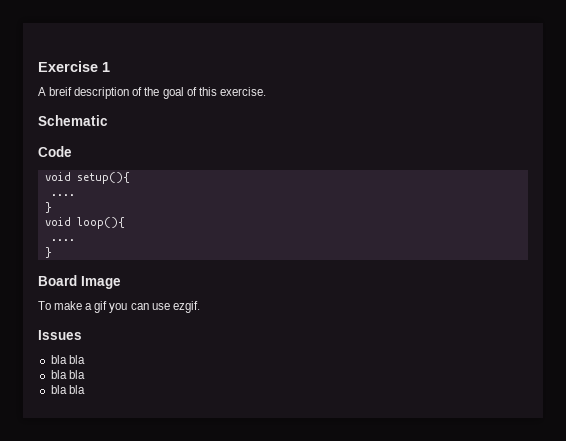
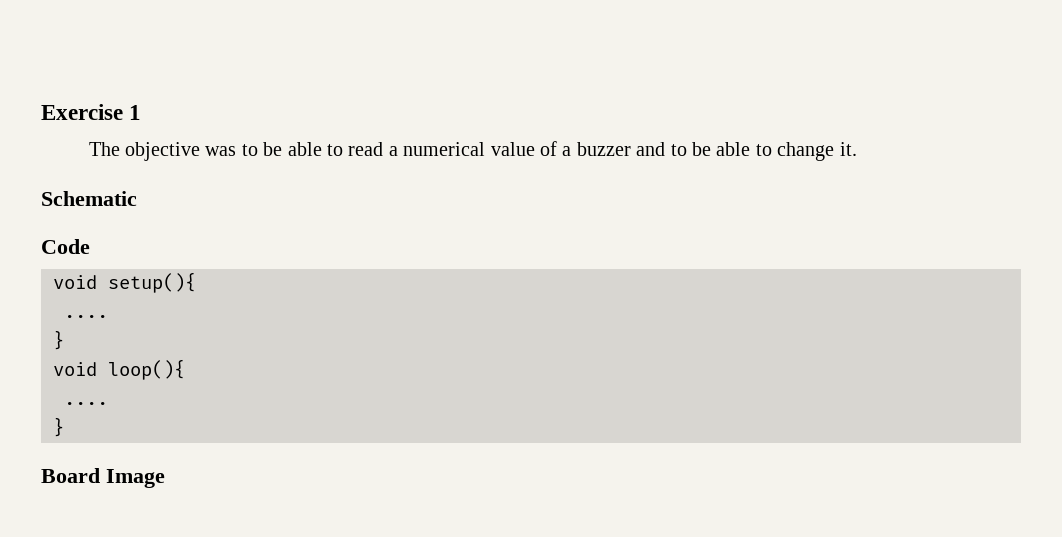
- A breif description of the goal of this exercise.
+ The objective was to be able to read a numerical value of a buzzer and to be able to change it.
- To make a gif you can use ezgif.
- Issues
- bla bla
- bla bla
- bla bla

